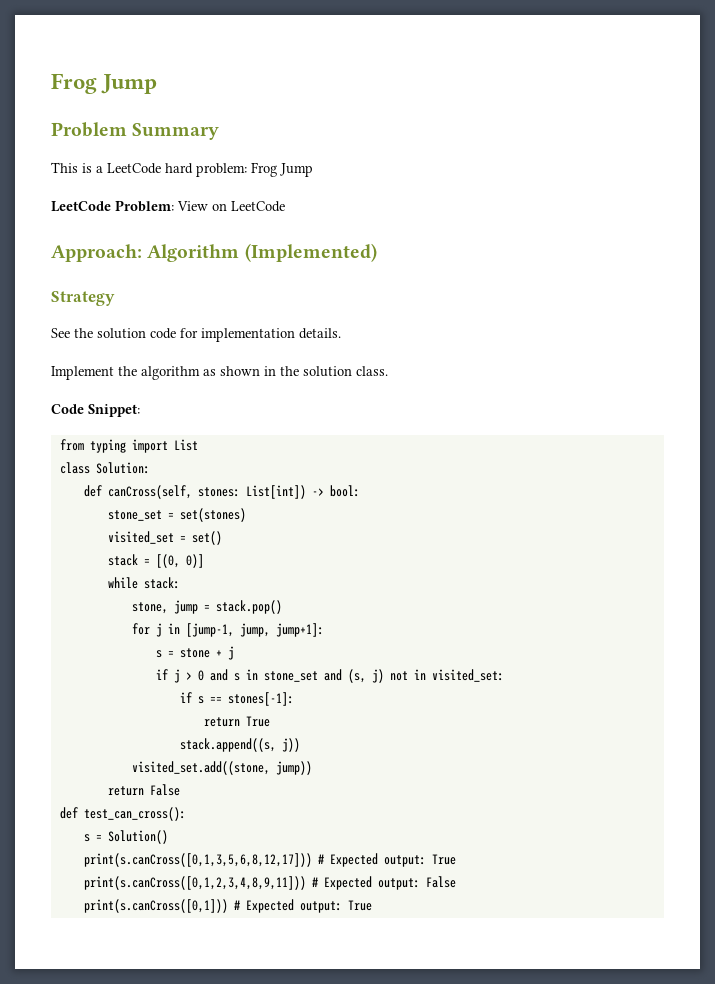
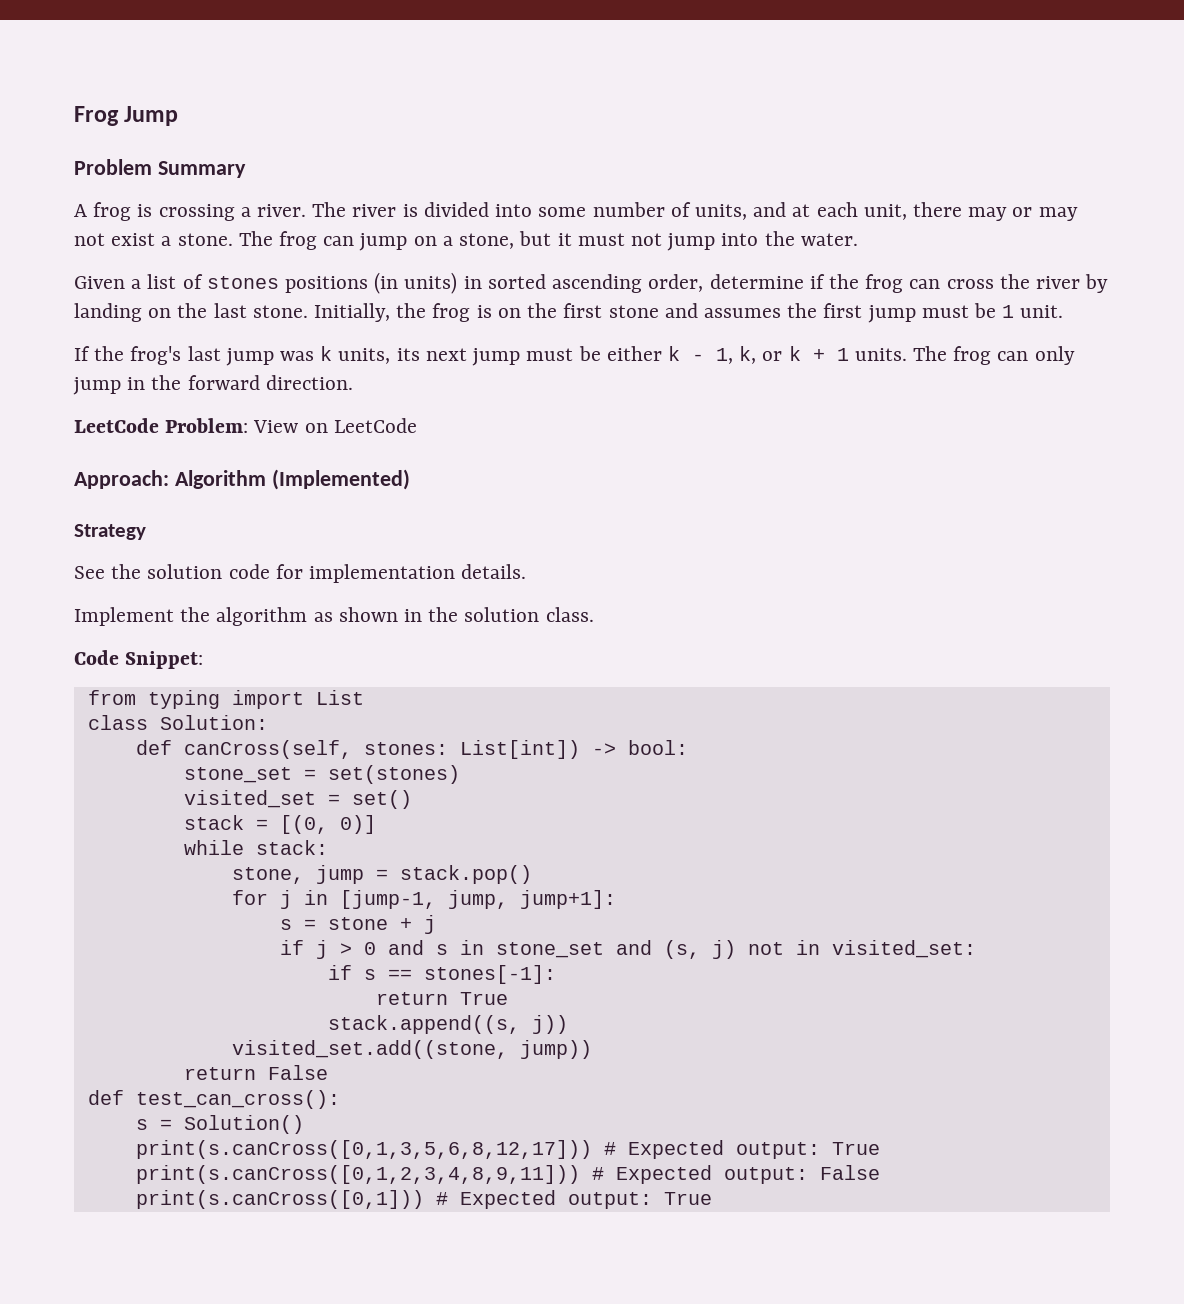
- This is a LeetCode hard problem: Frog Jump
+ A frog is crossing a river. The river is divided into some number of units, and at each unit, there may or may not exist a stone. The frog can jump on a stone, but it must not jump into the water.
+ Given a list of stones positions (in units) in sorted ascending order, determine if the frog can cross the river by landing on the last stone. Initially, the frog is on the first stone and assumes the first jump must be 1 unit.
+ If the frog's last jump was k units, its next jump must be either k - 1, k, or k + 1 units. The frog can only jump in the forward direction.

